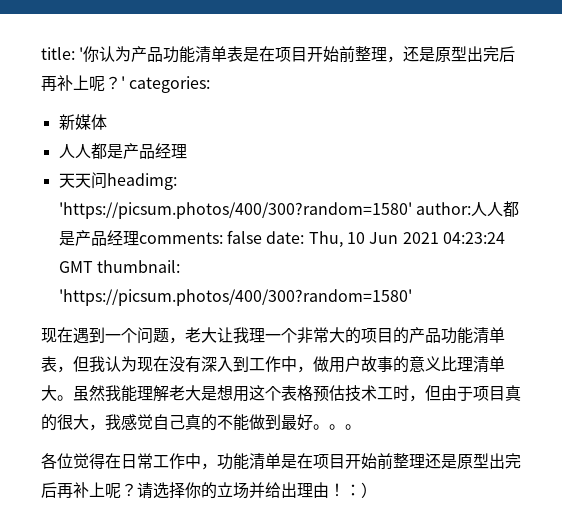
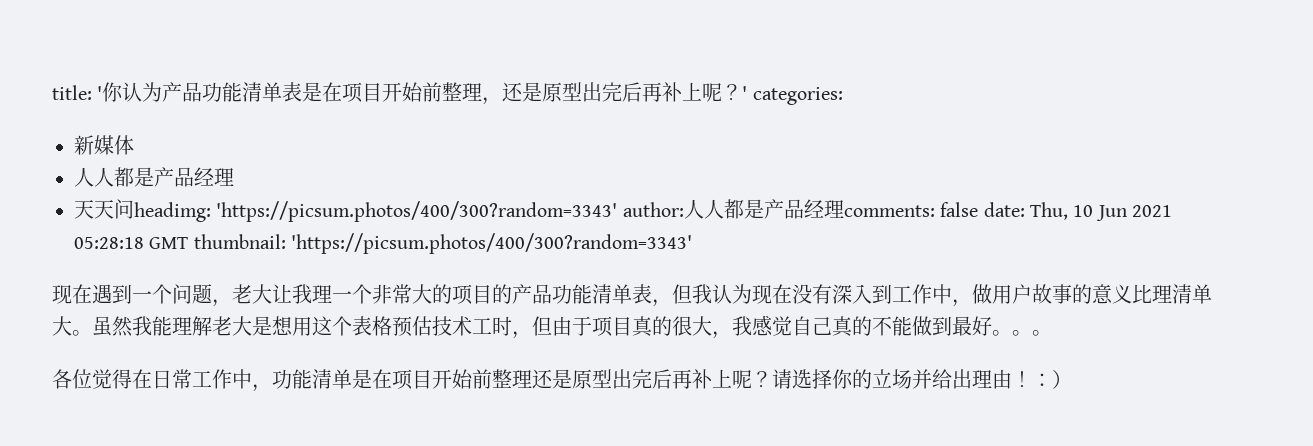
- 天天问headimg: 'https://picsum.photos/400/300?random=1580' author:人人都是产品经理comments: false date: Thu, 10 Jun 2021 04:23:24 GMT thumbnail: 'https://picsum.photos/400/300?random=1580'
+ 天天问headimg: 'https://picsum.photos/400/300?random=3343' author:人人都是产品经理comments: false date: Thu, 10 Jun 2021 05:28:18 GMT thumbnail: 'https://picsum.photos/400/300?random=3343'

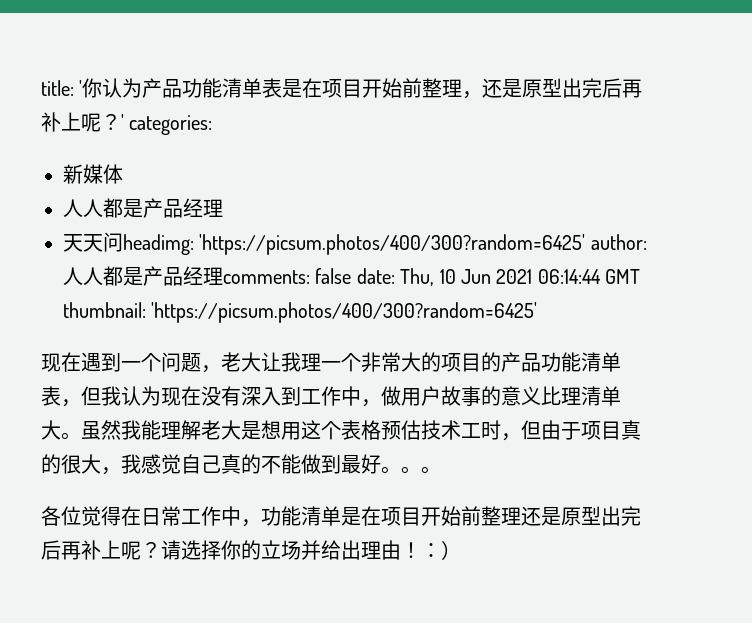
- 天天问headimg: 'https://picsum.photos/400/300?random=3343' author:人人都是产品经理comments: false date: Thu, 10 Jun 2021 05:28:18 GMT thumbnail: 'https://picsum.photos/400/300?random=3343'
+ 天天问headimg: 'https://picsum.photos/400/300?random=6425' author:人人都是产品经理comments: false date: Thu, 10 Jun 2021 06:14:44 GMT thumbnail: 'https://picsum.photos/400/300?random=6425'

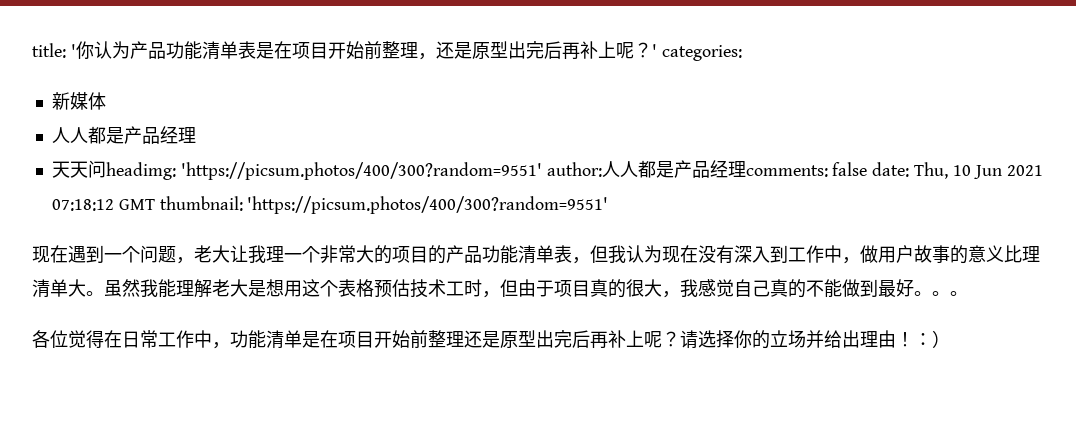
- 天天问headimg: 'https://picsum.photos/400/300?random=6425' author:人人都是产品经理comments: false date: Thu, 10 Jun 2021 06:14:44 GMT thumbnail: 'https://picsum.photos/400/300?random=6425'
+ 天天问headimg: 'https://picsum.photos/400/300?random=9551' author:人人都是产品经理comments: false date: Thu, 10 Jun 2021 07:18:12 GMT thumbnail: 'https://picsum.photos/400/300?random=9551'

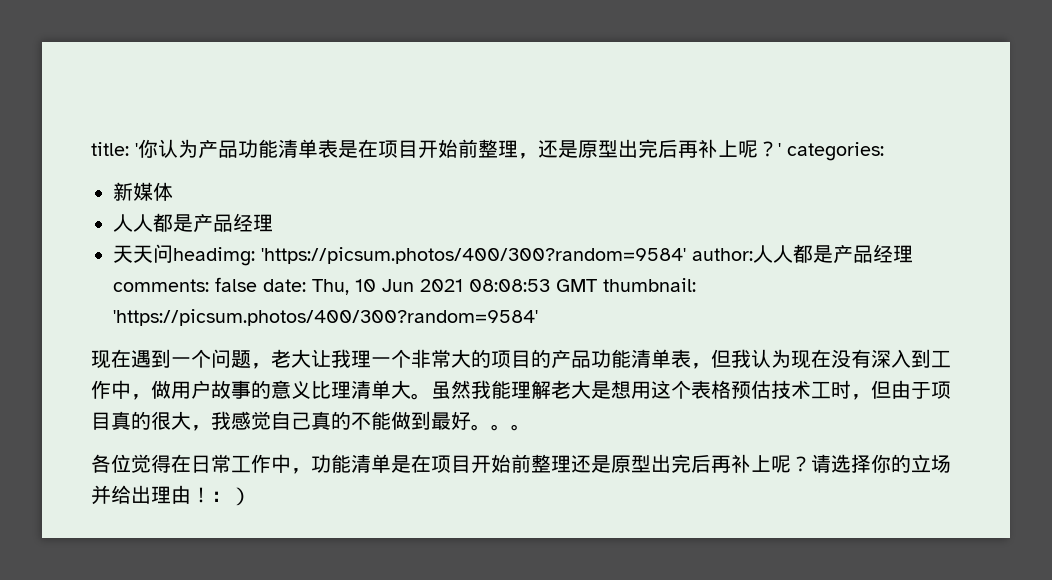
- 天天问headimg: 'https://picsum.photos/400/300?random=9551' author:人人都是产品经理comments: false date: Thu, 10 Jun 2021 07:18:12 GMT thumbnail: 'https://picsum.photos/400/300?random=9551'
+ 天天问headimg: 'https://picsum.photos/400/300?random=9584' author:人人都是产品经理comments: false date: Thu, 10 Jun 2021 08:08:53 GMT thumbnail: 'https://picsum.photos/400/300?random=9584'

